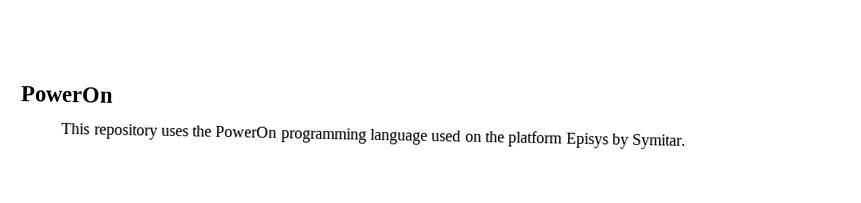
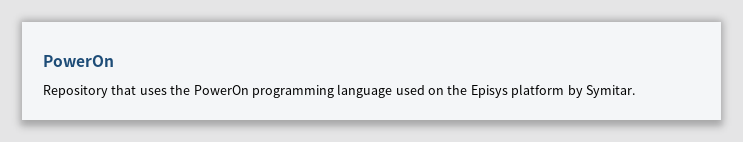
- This repository uses the PowerOn programming language used on the platform Episys by Symitar.
+ Repository that uses the PowerOn programming language used on the Episys platform by Symitar.

